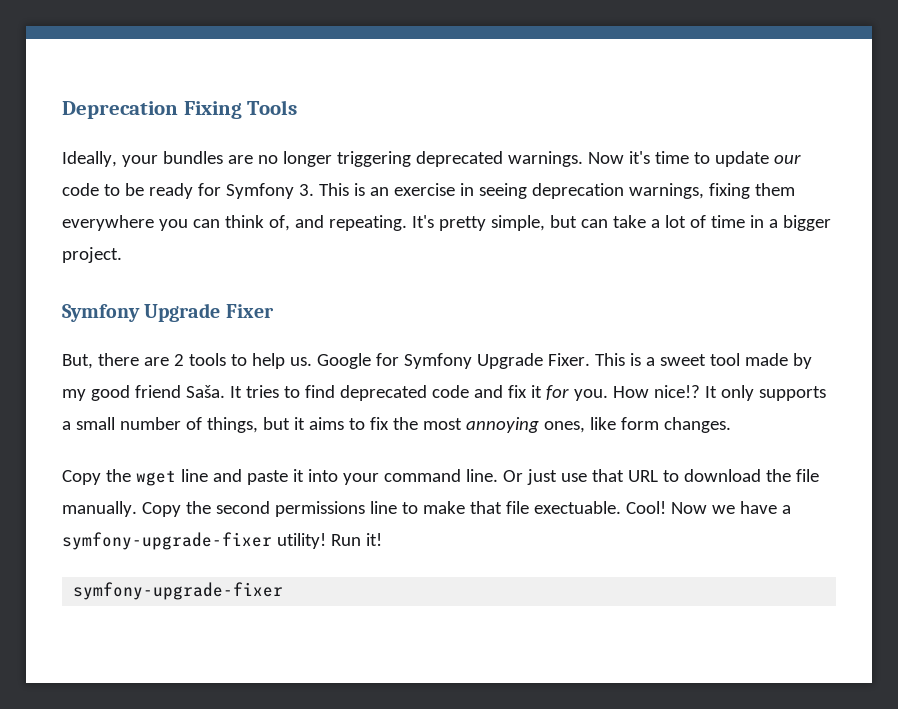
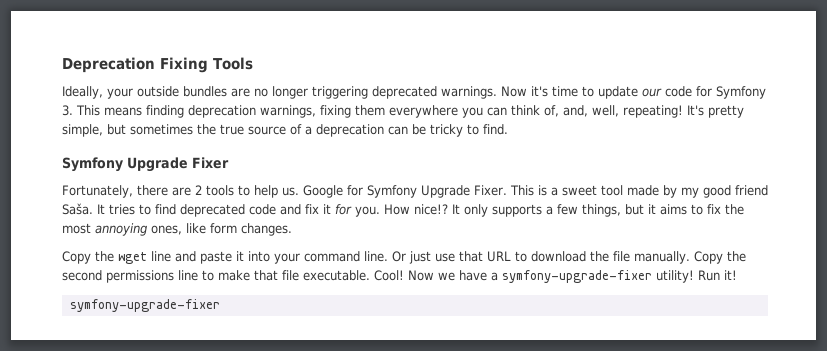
- Ideally, your bundles are no longer triggering deprecated warnings.
+ Ideally, your outside bundles are no longer triggering deprecated warnings.
- Now it's time to update our code to be ready for Symfony 3. This is an exercise in seeing deprecation warnings, fixing them everywhere you can think of, and repeating.
+ Now it's time to update our code for Symfony 3. This means finding deprecation warnings, fixing them everywhere you can think of, and, well, repeating!
- It's pretty simple, but can take a lot of time in a bigger project.
+ It's pretty simple, but sometimes the true source of a deprecation can be tricky to find.
- But, there are 2 tools to help us.
+ Fortunately, there are 2 tools to help us.
- It only supports a small number of things, but it aims to fix the most annoying ones, like form changes.
+ It only supports a few things, but it aims to fix the most annoying ones, like form changes.
- Copy the second permissions line to make that file exectuable.
+ Copy the second permissions line to make that file executable.

